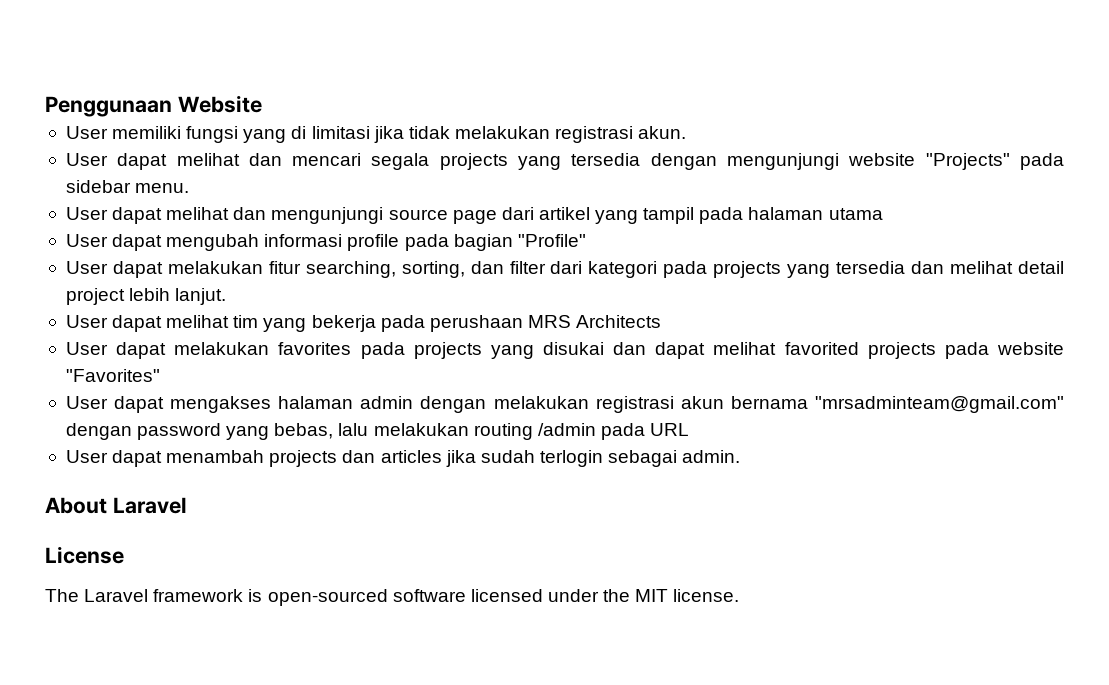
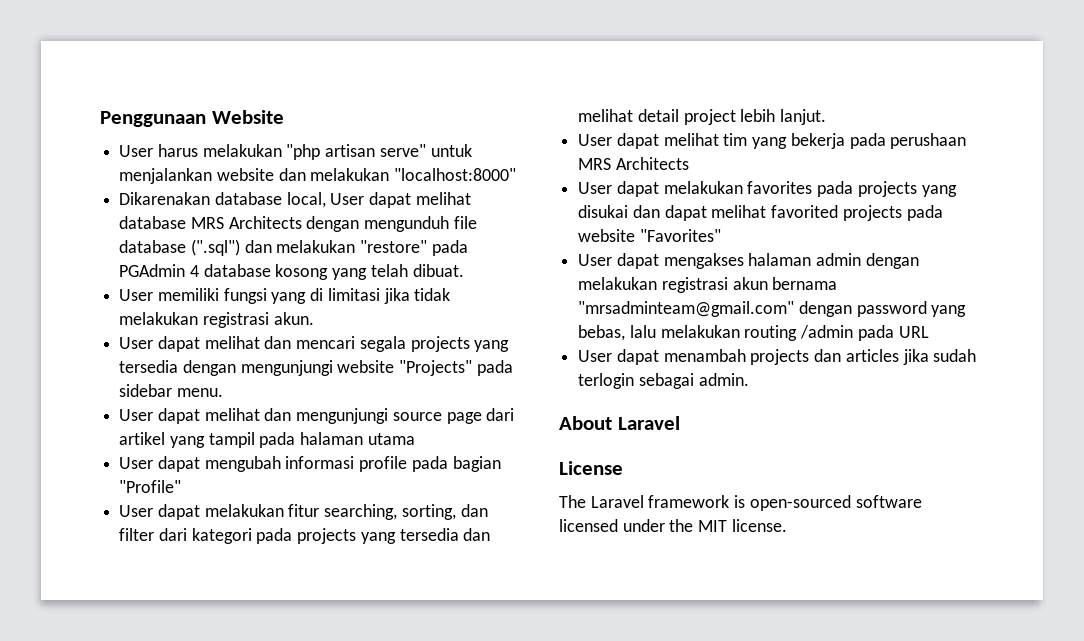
+ User harus melakukan "php artisan serve" untuk menjalankan website dan melakukan "localhost:8000"
+ Dikarenakan database local, User dapat melihat database MRS Architects dengan mengunduh file database (".sql") dan melakukan "restore" pada PGAdmin 4 database kosong yang telah dibuat.

